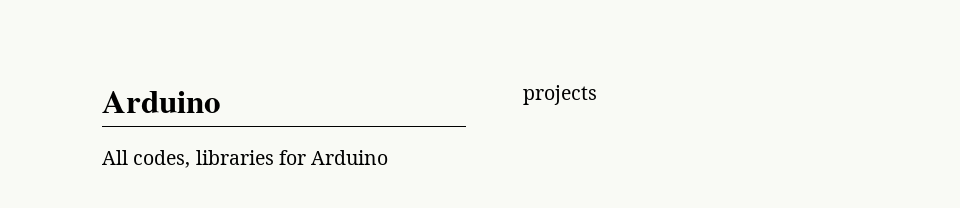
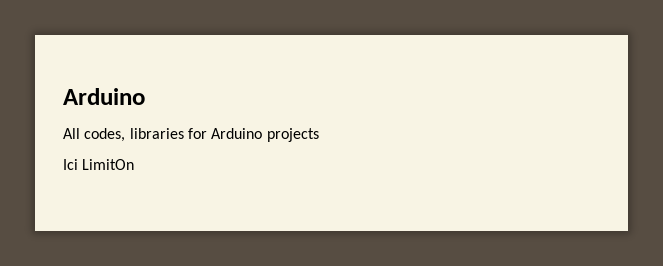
+ Ici LimitOn

